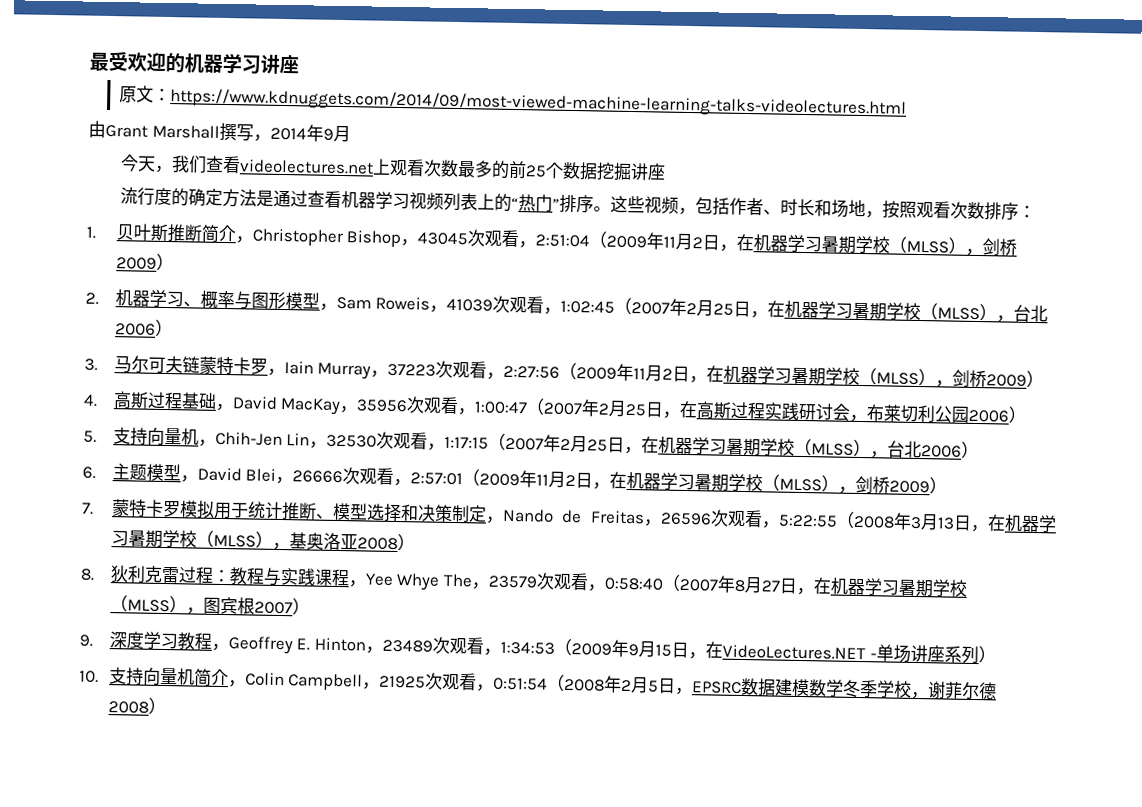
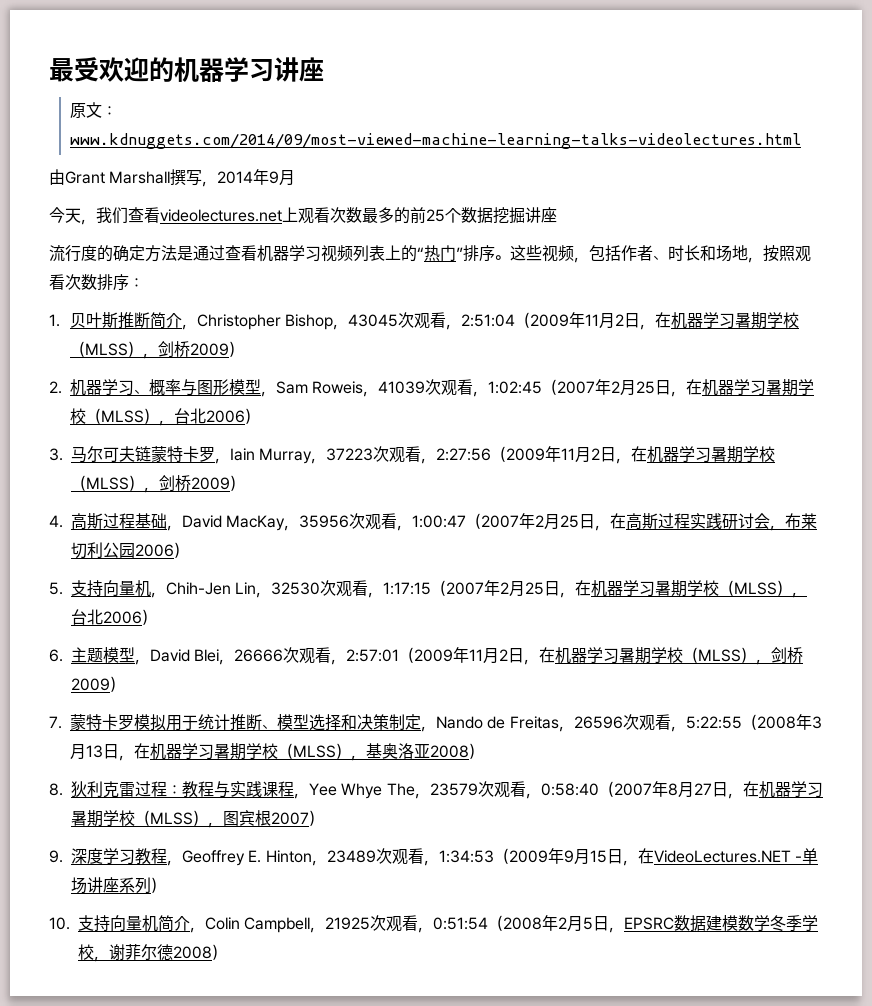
- 原文：https://www.kdnuggets.com/2014/09/most-viewed-machine-learning-talks-videolectures.html
+ 原文：www.kdnuggets.com/2014/09/most-viewed-machine-learning-talks-videolectures.html

